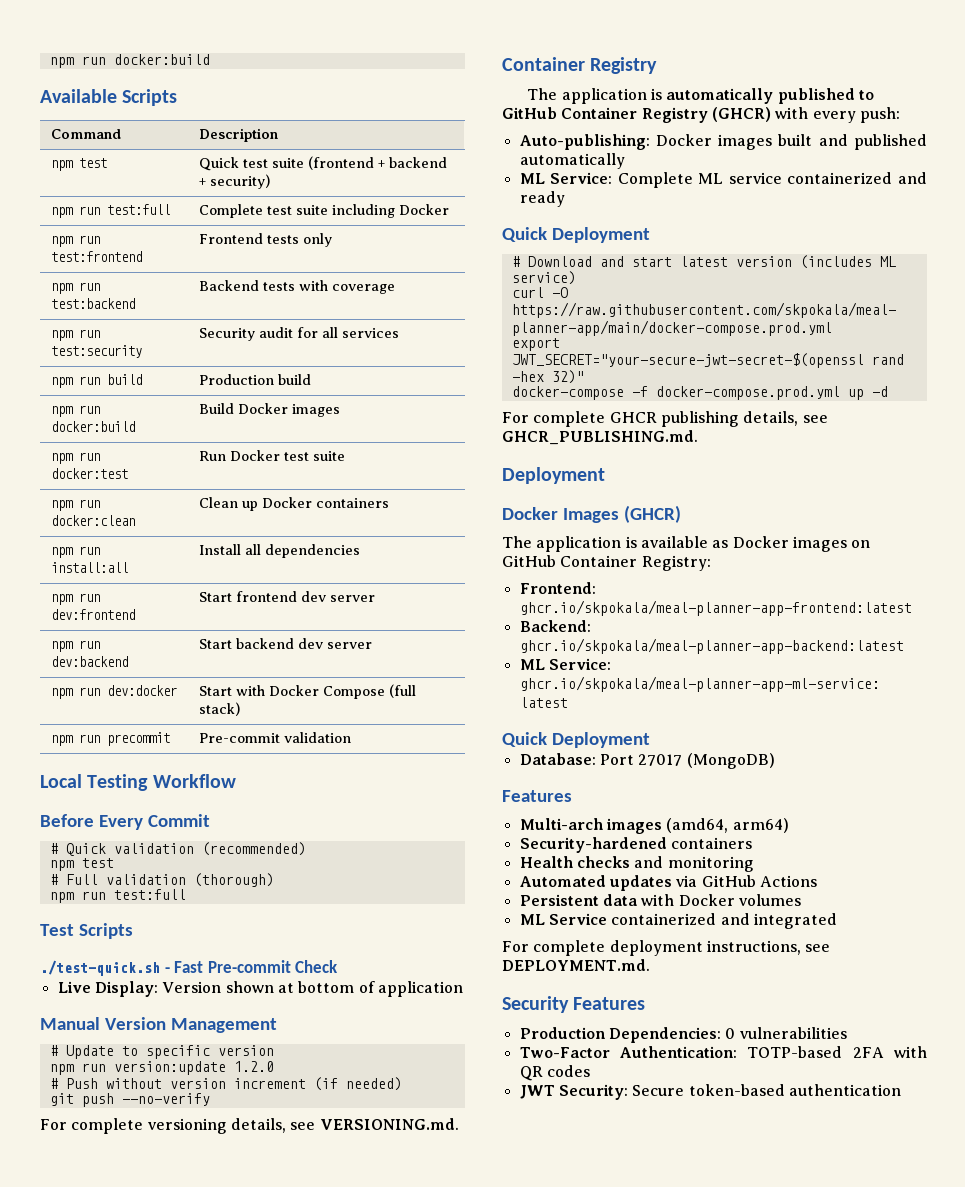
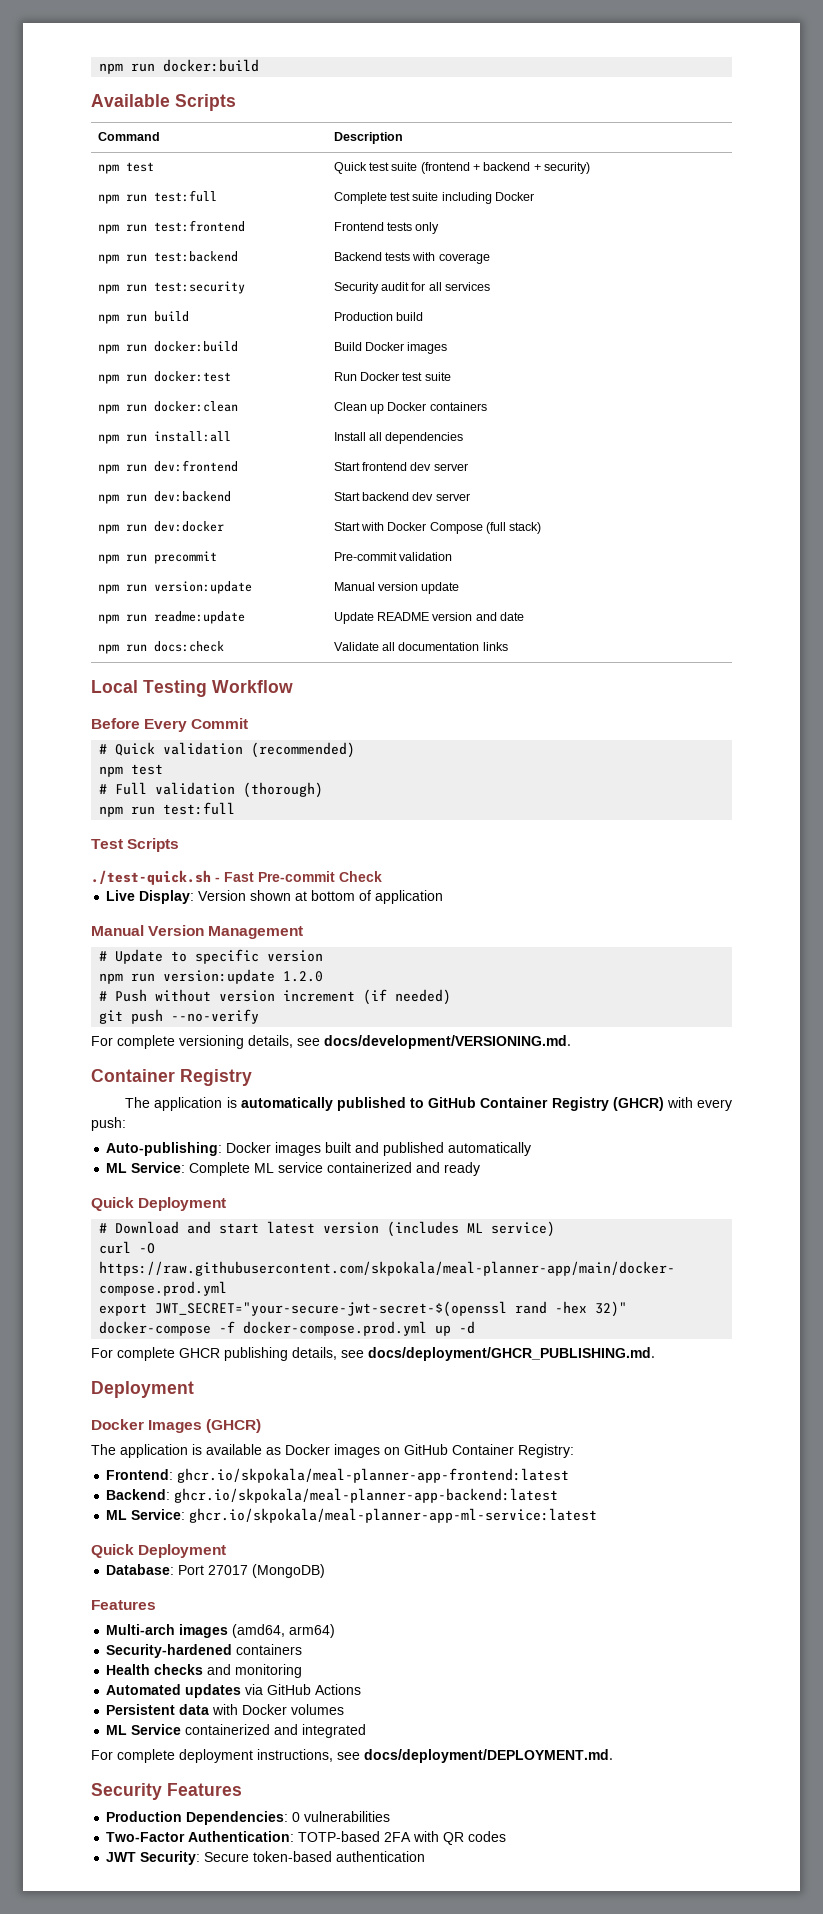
+ npm run version:update | Manual version update
+ npm run readme:update | Update README version and date
+ npm run docs:check | Validate all documentation links
- For complete versioning details, see VERSIONING.md.
+ For complete versioning details, see docs/development/VERSIONING.md.
- For complete GHCR publishing details, see GHCR_PUBLISHING.md.
+ For complete GHCR publishing details, see docs/deployment/GHCR_PUBLISHING.md.
- For complete deployment instructions, see DEPLOYMENT.md.
+ For complete deployment instructions, see docs/deployment/DEPLOYMENT.md.

